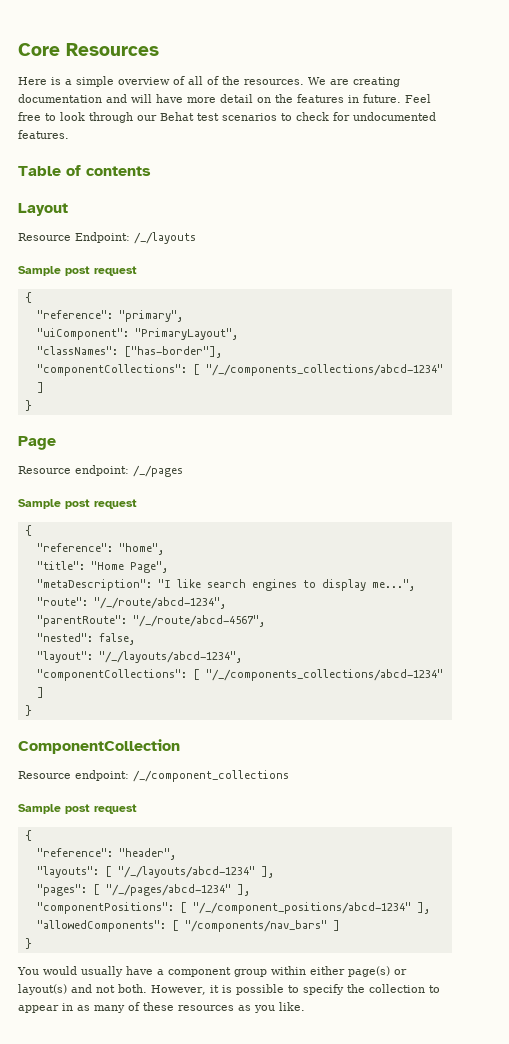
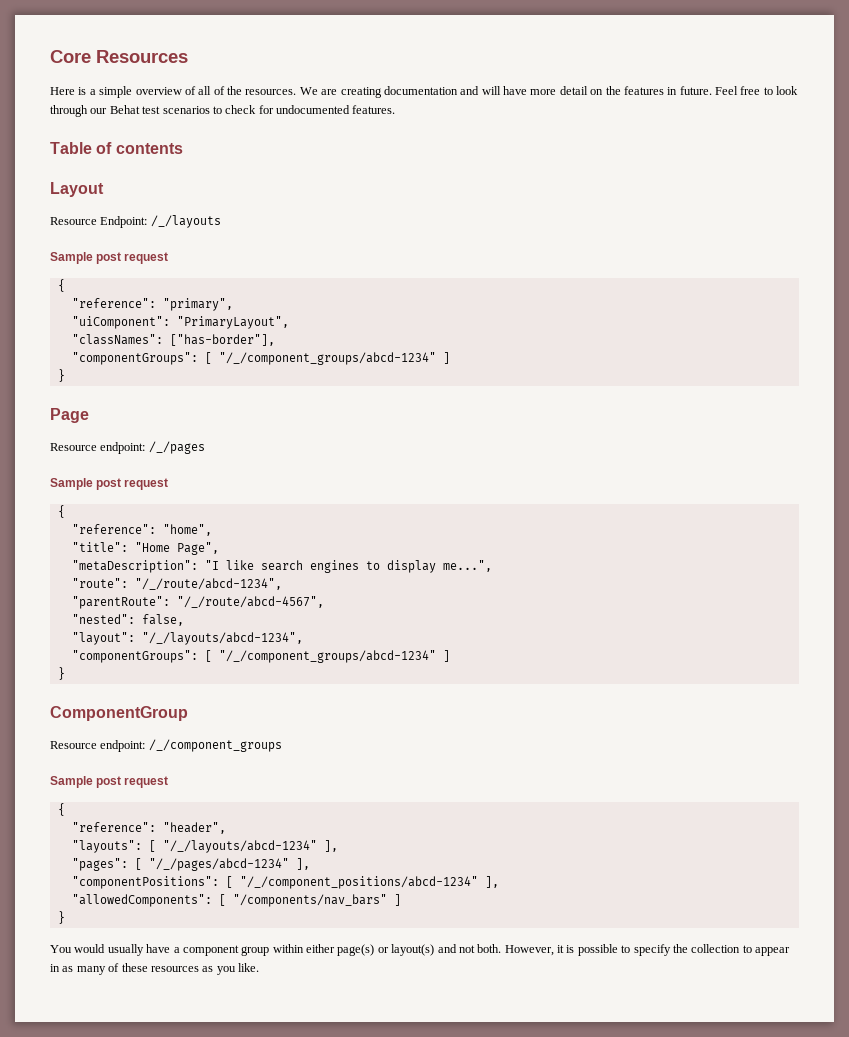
  "classNames": ["has-border"],
- "componentCollections": [ "/_/components_collections/abcd-1234" ]
+ "componentGroups": [ "/_/component_groups/abcd-1234" ]
  "layout": "/_/layouts/abcd-1234",
- "componentCollections": [ "/_/components_collections/abcd-1234" ]
+ "componentGroups": [ "/_/component_groups/abcd-1234" ]
  }
- ComponentCollection
- Resource endpoint: /_/component_collections
+ ComponentGroup
+ Resource endpoint: /_/component_groups

